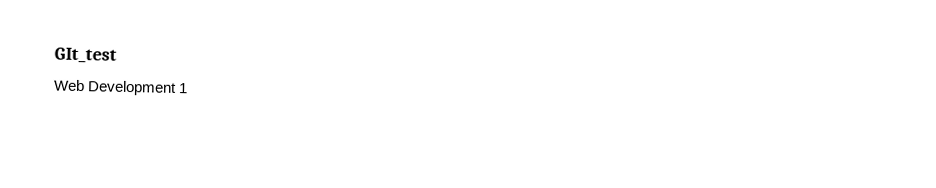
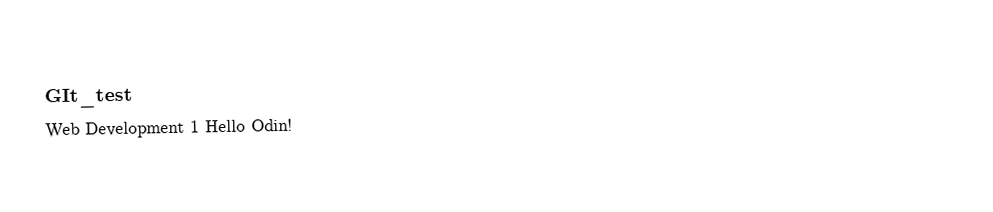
- Web Development 1
+ Web Development 1 Hello Odin!

